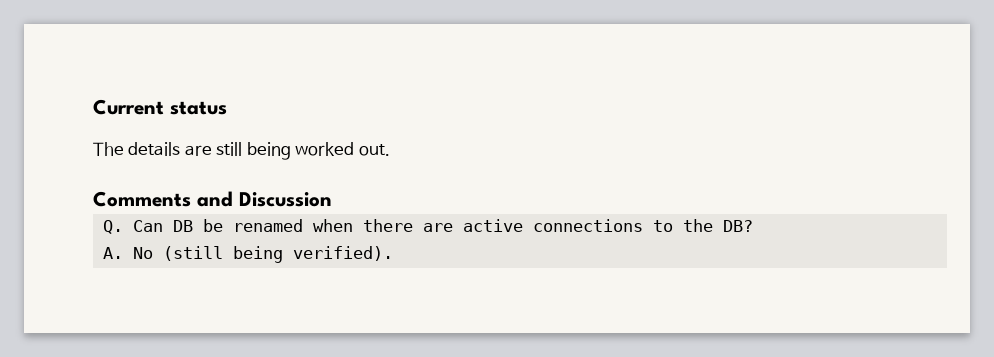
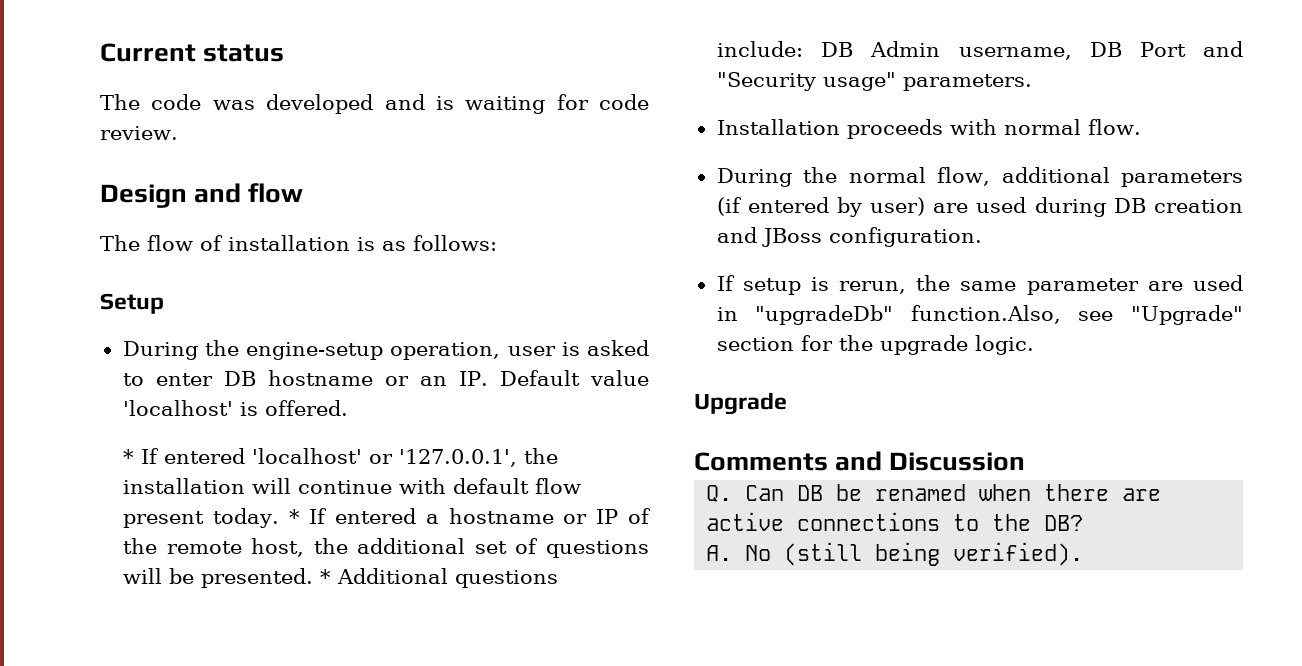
- The details are still being worked out.
+ The code was developed and is waiting for code review.
+ Design and flow
+ The flow of installation is as follows:
+ Setup
+ During the engine-setup operation, user is asked to enter DB hostname or an IP. Default value 'localhost' is offered.
+ * If entered 'localhost' or '127.0.0.1', the installation will continue with default flow present today. * If entered a hostname or IP of the remote host, the additional set of questions will be presented. * Additional questions include: DB Admin username, DB Port and "Security usage" parameters.
+ Installation proceeds with normal flow.
+ During the normal flow, additional parameters (if entered by user) are used during DB creation and JBoss configuration.
+ If setup is rerun, the same parameter are used in "upgradeDb" function.Also, see "Upgrade" section for the upgrade logic.
+ Upgrade

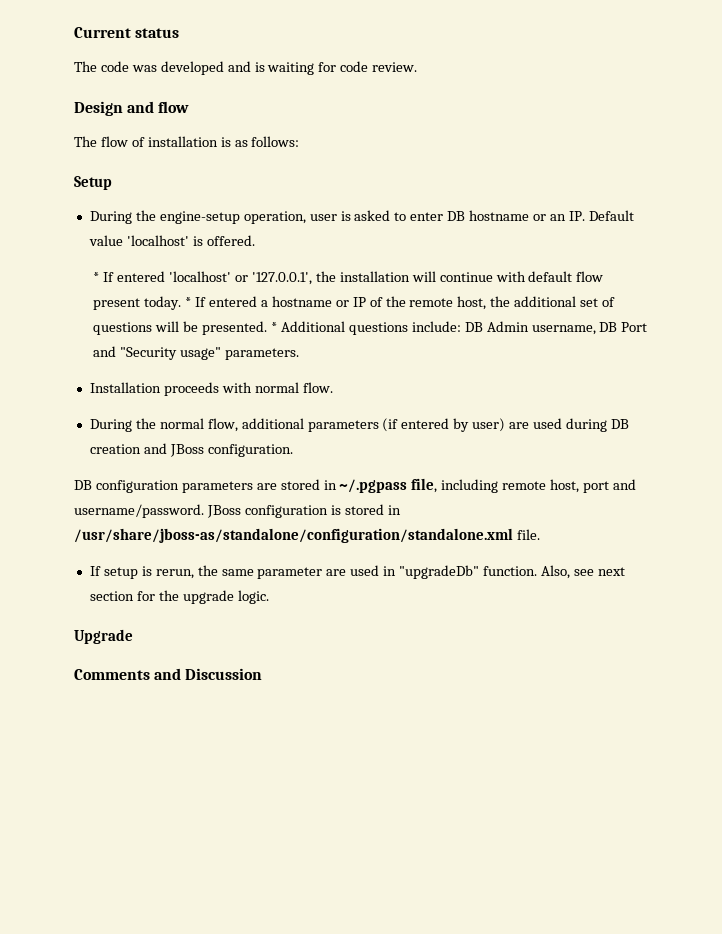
+ DB configuration parameters are stored in ~/.pgpass file, including remote host, port and username/password. JBoss configuration is stored in /usr/share/jboss-as/standalone/configuration/standalone.xml file.
- If setup is rerun, the same parameter are used in "upgradeDb" function.Also, see "Upgrade" section for the upgrade logic.
+ If setup is rerun, the same parameter are used in "upgradeDb" function. Also, see next section for the upgrade logic.
- Q. Can DB be renamed when there are active connections to the DB?
- A. No (still being verified).

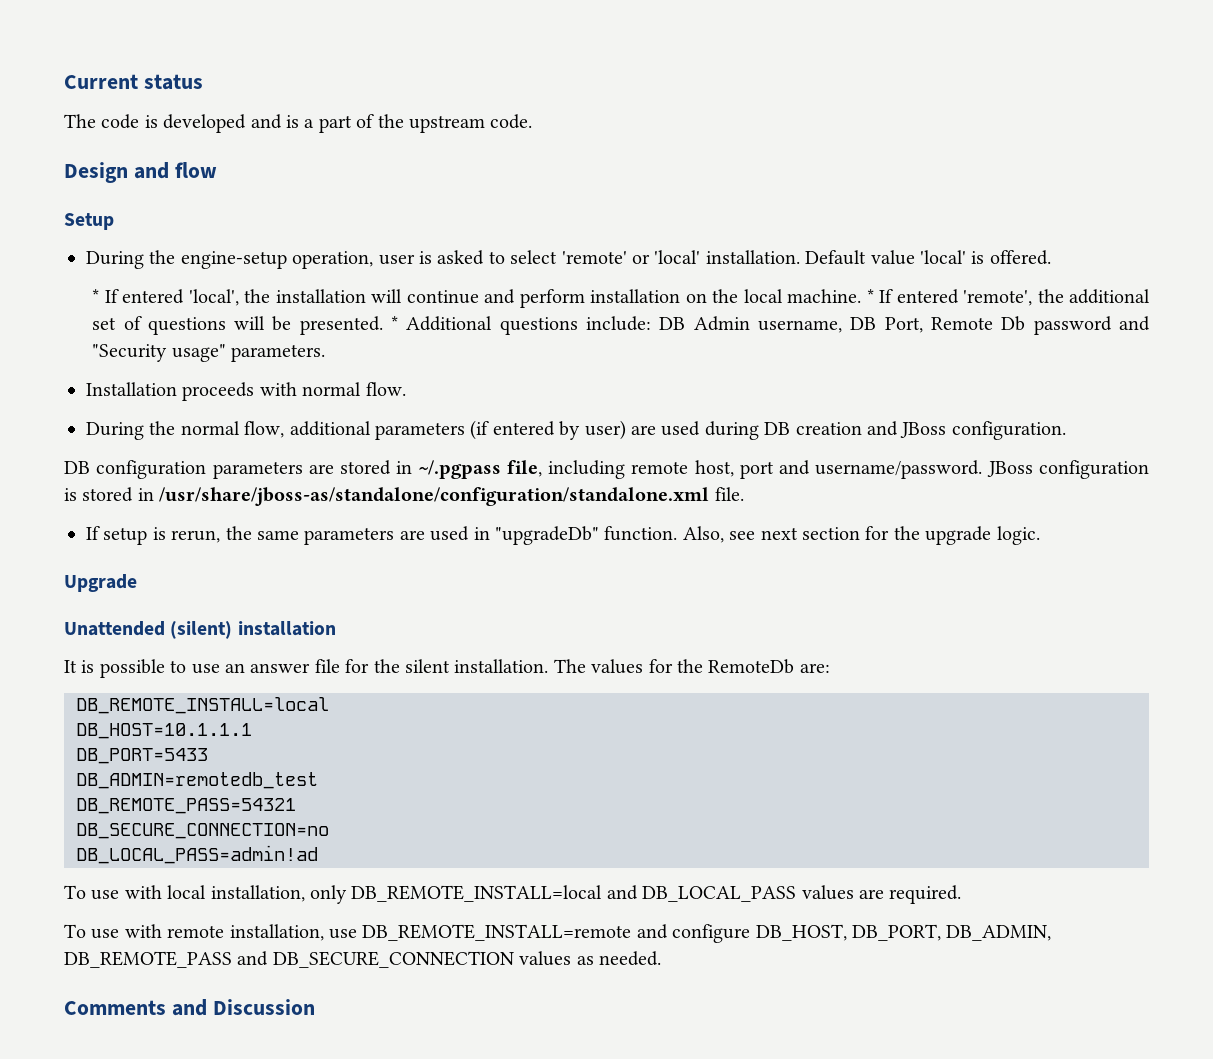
- The code was developed and is waiting for code review.
+ The code is developed and is a part of the upstream code.
  Design and flow
- The flow of installation is as follows:
- During the engine-setup operation, user is asked to enter DB hostname or an IP. Default value 'localhost' is offered.
+ During the engine-setup operation, user is asked to select 'remote' or 'local' installation. Default value 'local' is offered.
- * If entered 'localhost' or '127.0.0.1', the installation will continue with default flow present today. * If entered a hostname or IP of the remote host, the additional set of questions will be presented.
+ * If entered 'local', the installation will continue and perform installation on the local machine. * If entered 'remote', the additional set of questions will be presented.
- * Additional questions include: DB Admin username, DB Port and "Security usage" parameters.
+ * Additional questions include: DB Admin username, DB Port, Remote Db password and "Security usage" parameters.
- If setup is rerun, the same parameter are used in "upgradeDb" function.
+ If setup is rerun, the same parameters are used in "upgradeDb" function.
+ Unattended (silent) installation
+ It is possible to use an answer file for the silent installation. The values for the RemoteDb are:
+ DB_REMOTE_INSTALL=local
+ DB_HOST=10.1.1.1
+ DB_PORT=5433
+ DB_ADMIN=remotedb_test
+ DB_REMOTE_PASS=54321
+ DB_SECURE_CONNECTION=no
+ DB_LOCAL_PASS=admin!ad
+ To use with local installation, only DB_REMOTE_INSTALL=local and DB_LOCAL_PASS values are required.
+ To use with remote installation, use DB_REMOTE_INSTALL=remote and configure DB_HOST, DB_PORT, DB_ADMIN, DB_REMOTE_PASS and DB_SECURE_CONNECTION values as needed.

